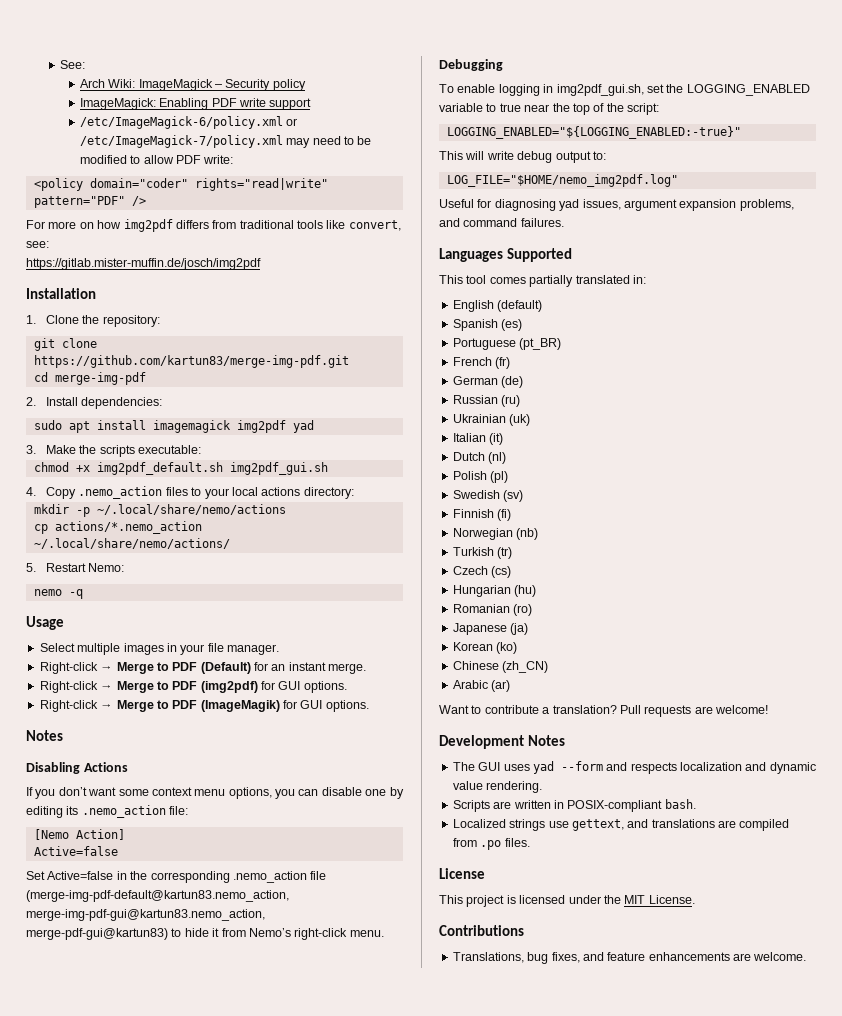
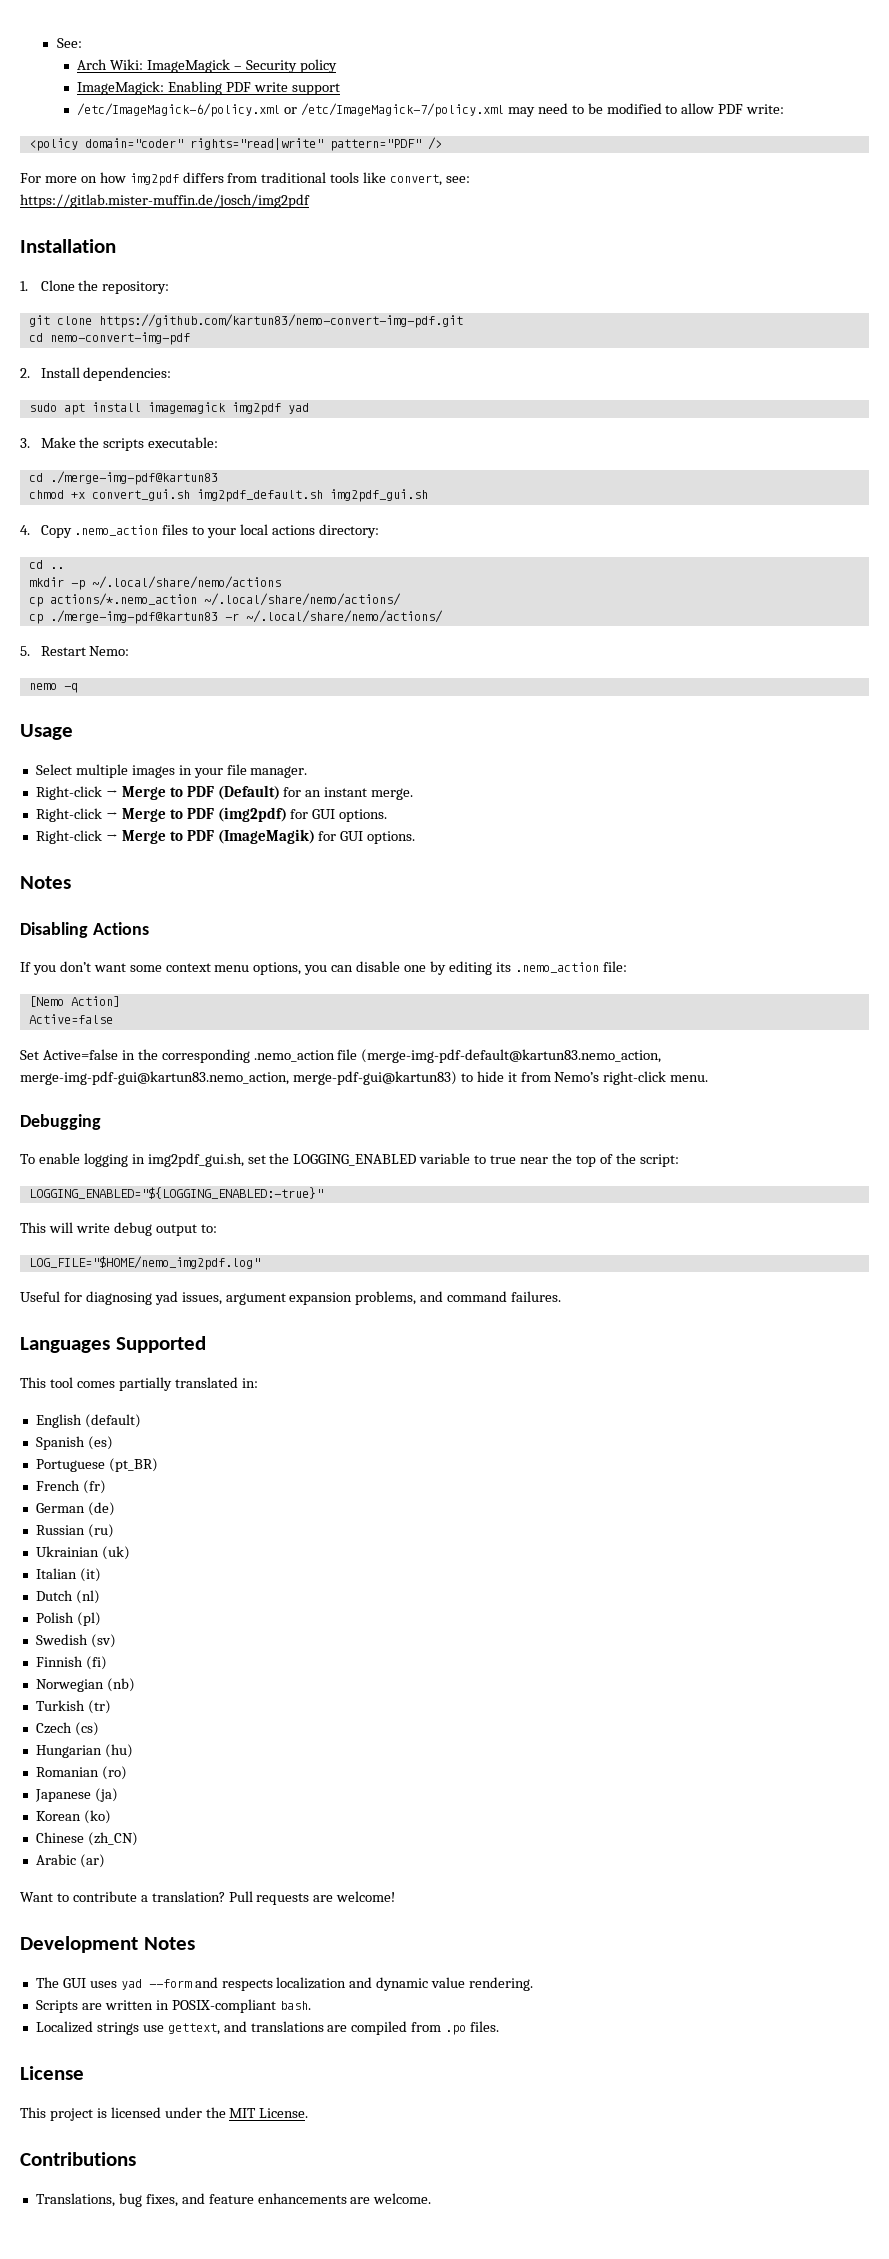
- git clone https://github.com/kartun83/merge-img-pdf.git
- cd merge-img-pdf
+ git clone https://github.com/kartun83/nemo-convert-img-pdf.git
+ cd nemo-convert-img-pdf
+ cd ./merge-img-pdf@kartun83
- chmod +x img2pdf_default.sh img2pdf_gui.sh
+ chmod +x convert_gui.sh img2pdf_default.sh img2pdf_gui.sh
+ cd ..
+ cp ./merge-img-pdf@kartun83 -r ~/.local/share/nemo/actions/

